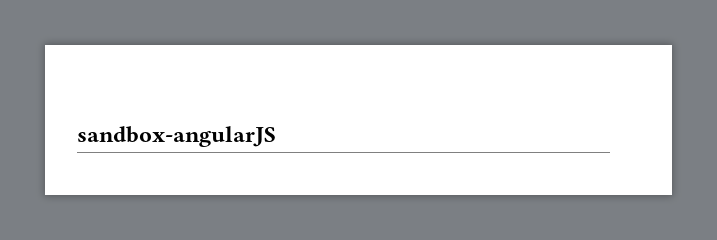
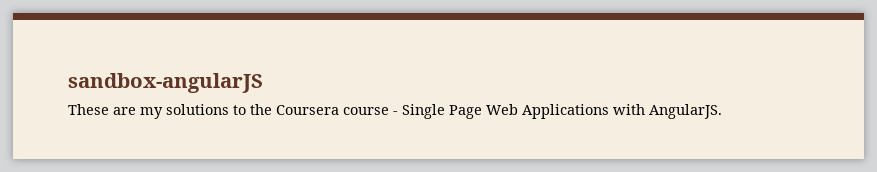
+ These are my solutions to the Coursera course - Single Page Web Applications with AngularJS.

